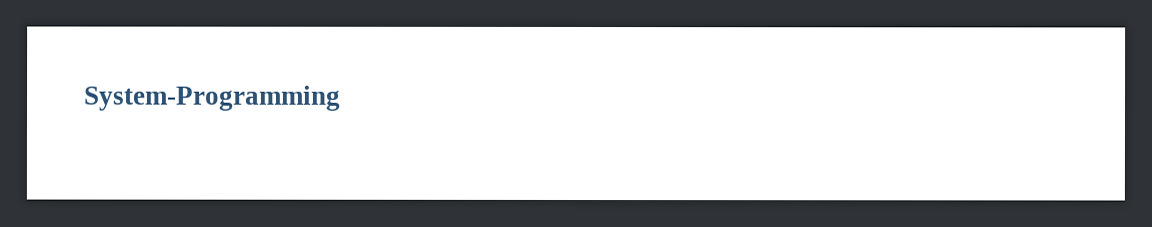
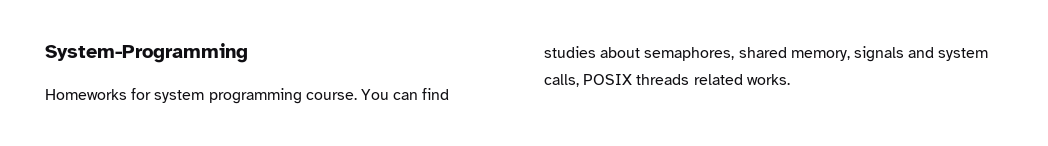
+ Homeworks for system programming course. You can find studies about semaphores, shared memory, signals and system calls, POSIX threads related works.

